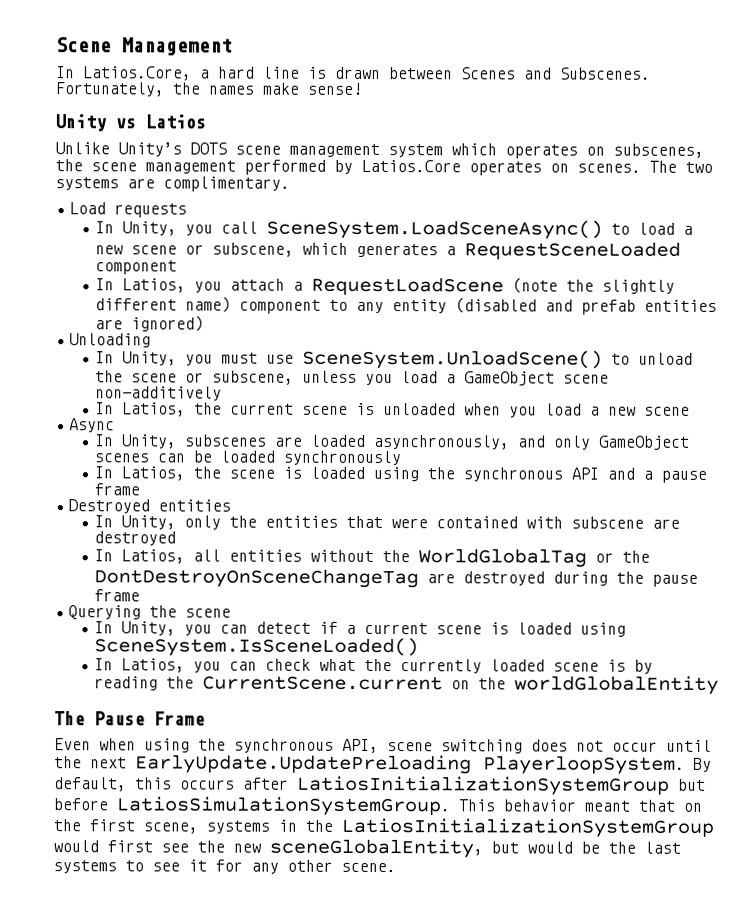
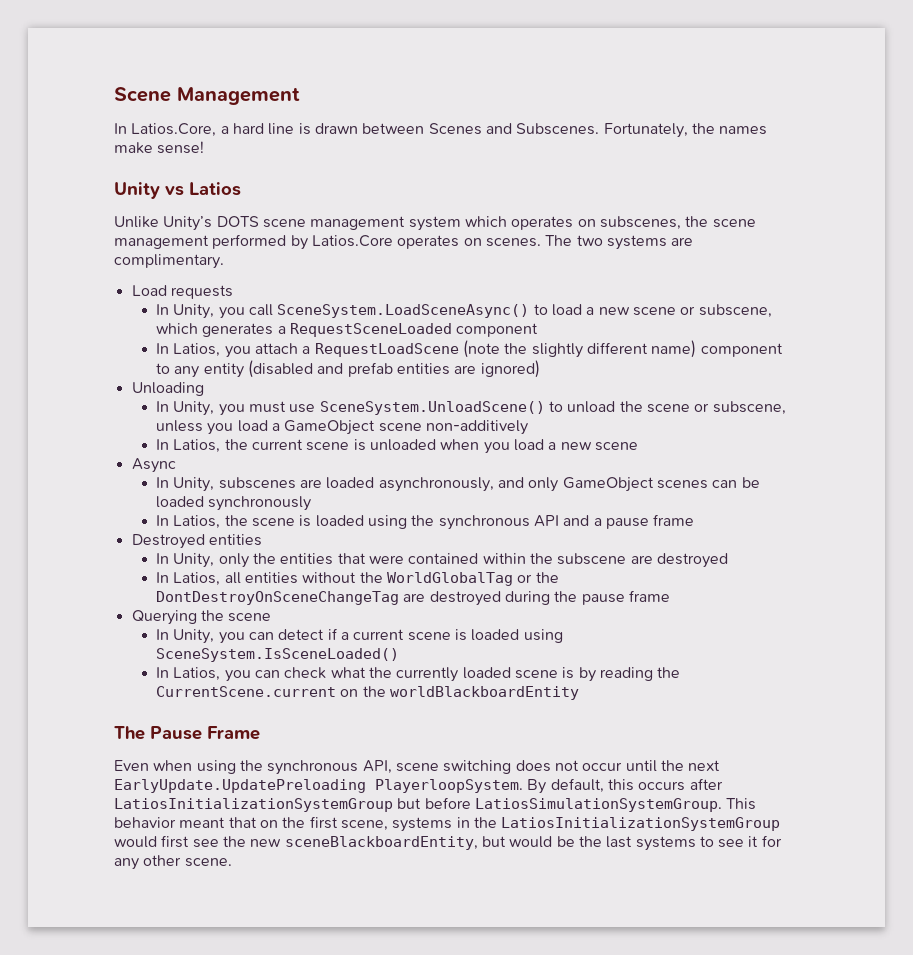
- In Unity, only the entities that were contained with subscene are destroyed
+ In Unity, only the entities that were contained within the subscene are destroyed
- In Latios, you can check what the currently loaded scene is by reading the CurrentScene.current on the worldGlobalEntity
+ In Latios, you can check what the currently loaded scene is by reading the CurrentScene.current on the worldBlackboardEntity
- This behavior meant that on the first scene, systems in the LatiosInitializationSystemGroup would first see the new sceneGlobalEntity, but would be the last systems to see it for any other scene.
+ This behavior meant that on the first scene, systems in the LatiosInitializationSystemGroup would first see the new sceneBlackboardEntity, but would be the last systems to see it for any other scene.

